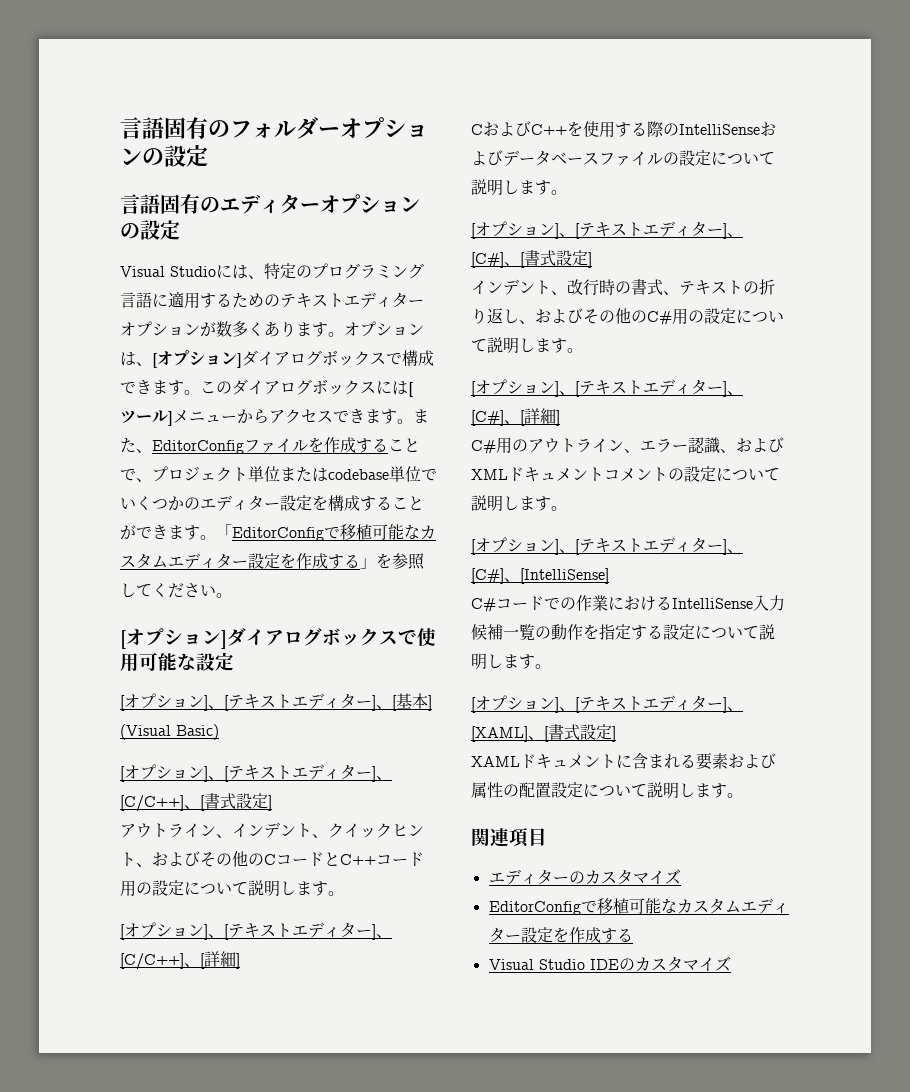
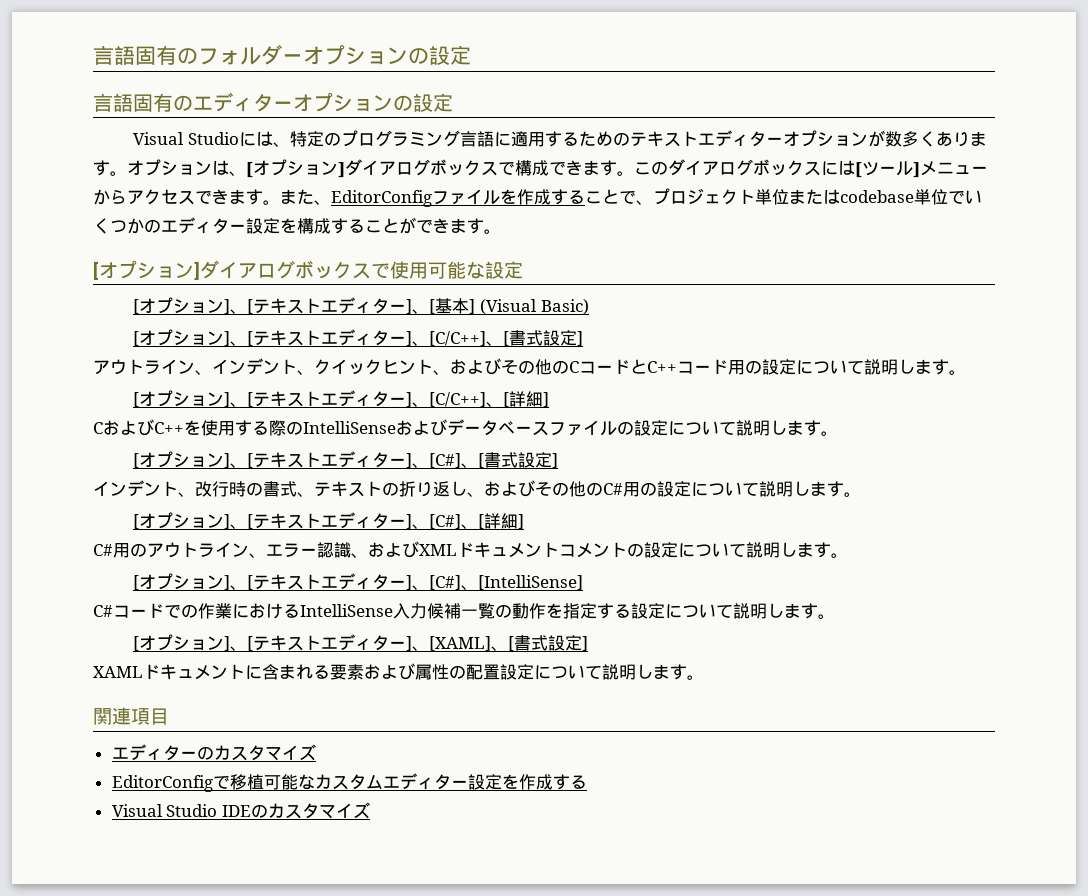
- 「EditorConfigで移植可能なカスタムエディター設定を作成する」を参照してください。

